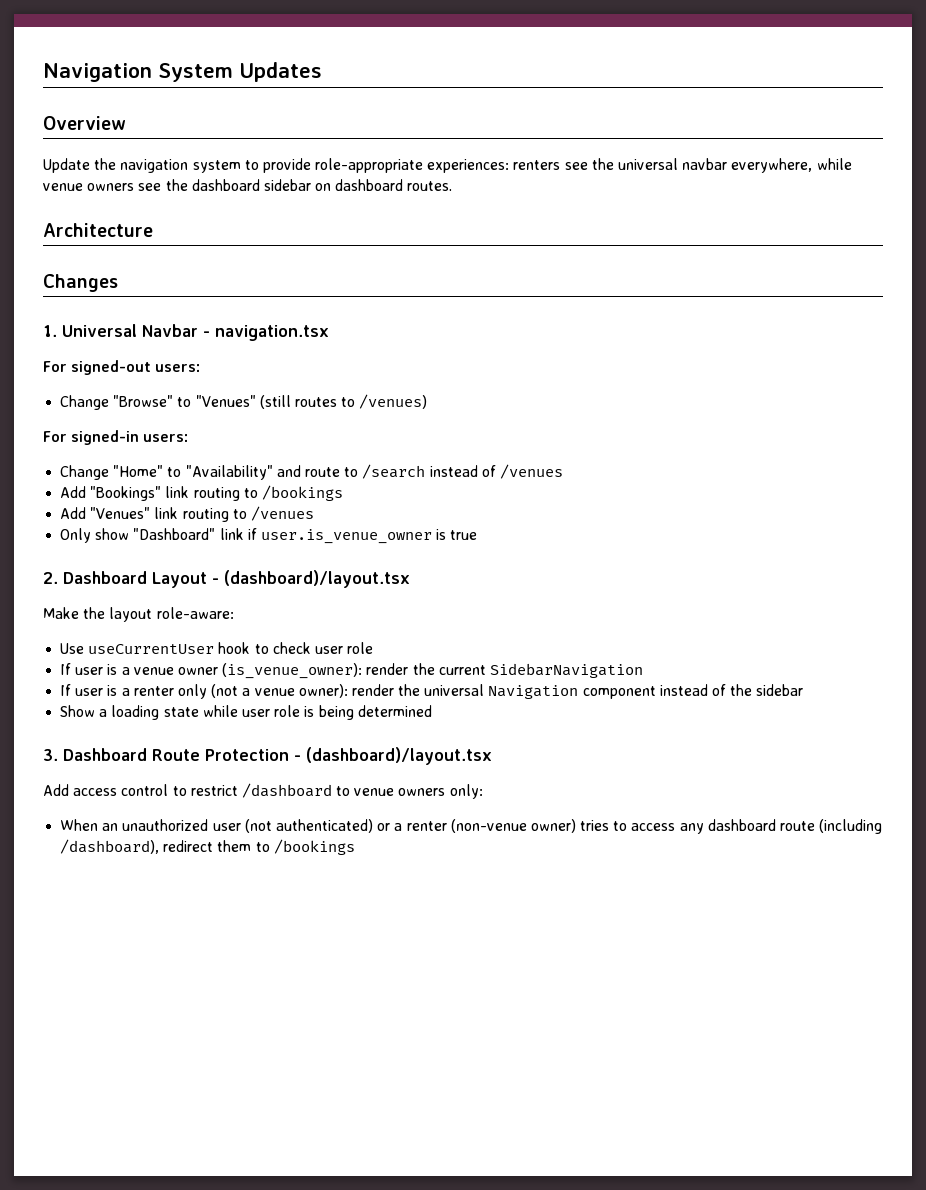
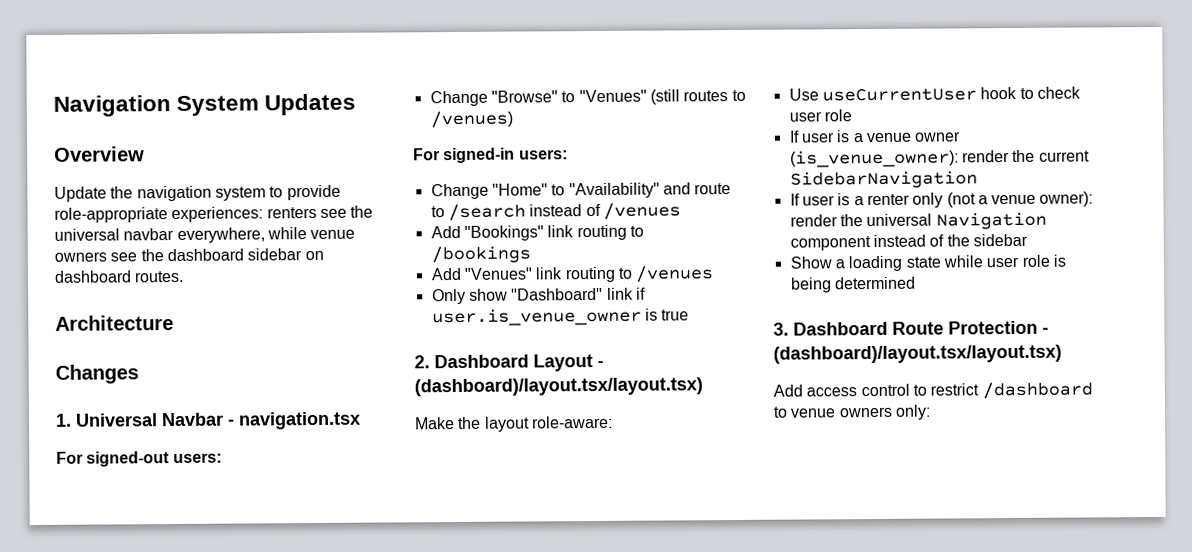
- 2. Dashboard Layout - (dashboard)/layout.tsx
+ 2. Dashboard Layout - (dashboard)/layout.tsx/layout.tsx)
- 3. Dashboard Route Protection - (dashboard)/layout.tsx
+ 3. Dashboard Route Protection - (dashboard)/layout.tsx/layout.tsx)
- When an unauthorized user (not authenticated) or a renter (non-venue owner) tries to access any dashboard route (including /dashboard), redirect them to /bookings

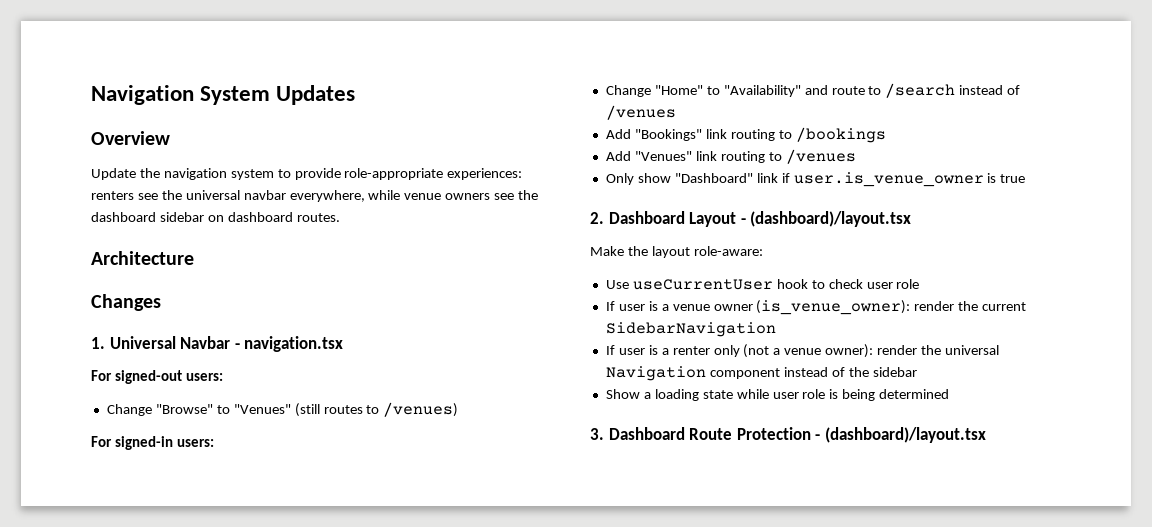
- 2. Dashboard Layout - (dashboard)/layout.tsx/layout.tsx)
+ 2. Dashboard Layout - (dashboard)/layout.tsx
- 3. Dashboard Route Protection - (dashboard)/layout.tsx/layout.tsx)
- Add access control to restrict /dashboard to venue owners only:
+ 3. Dashboard Route Protection - (dashboard)/layout.tsx

